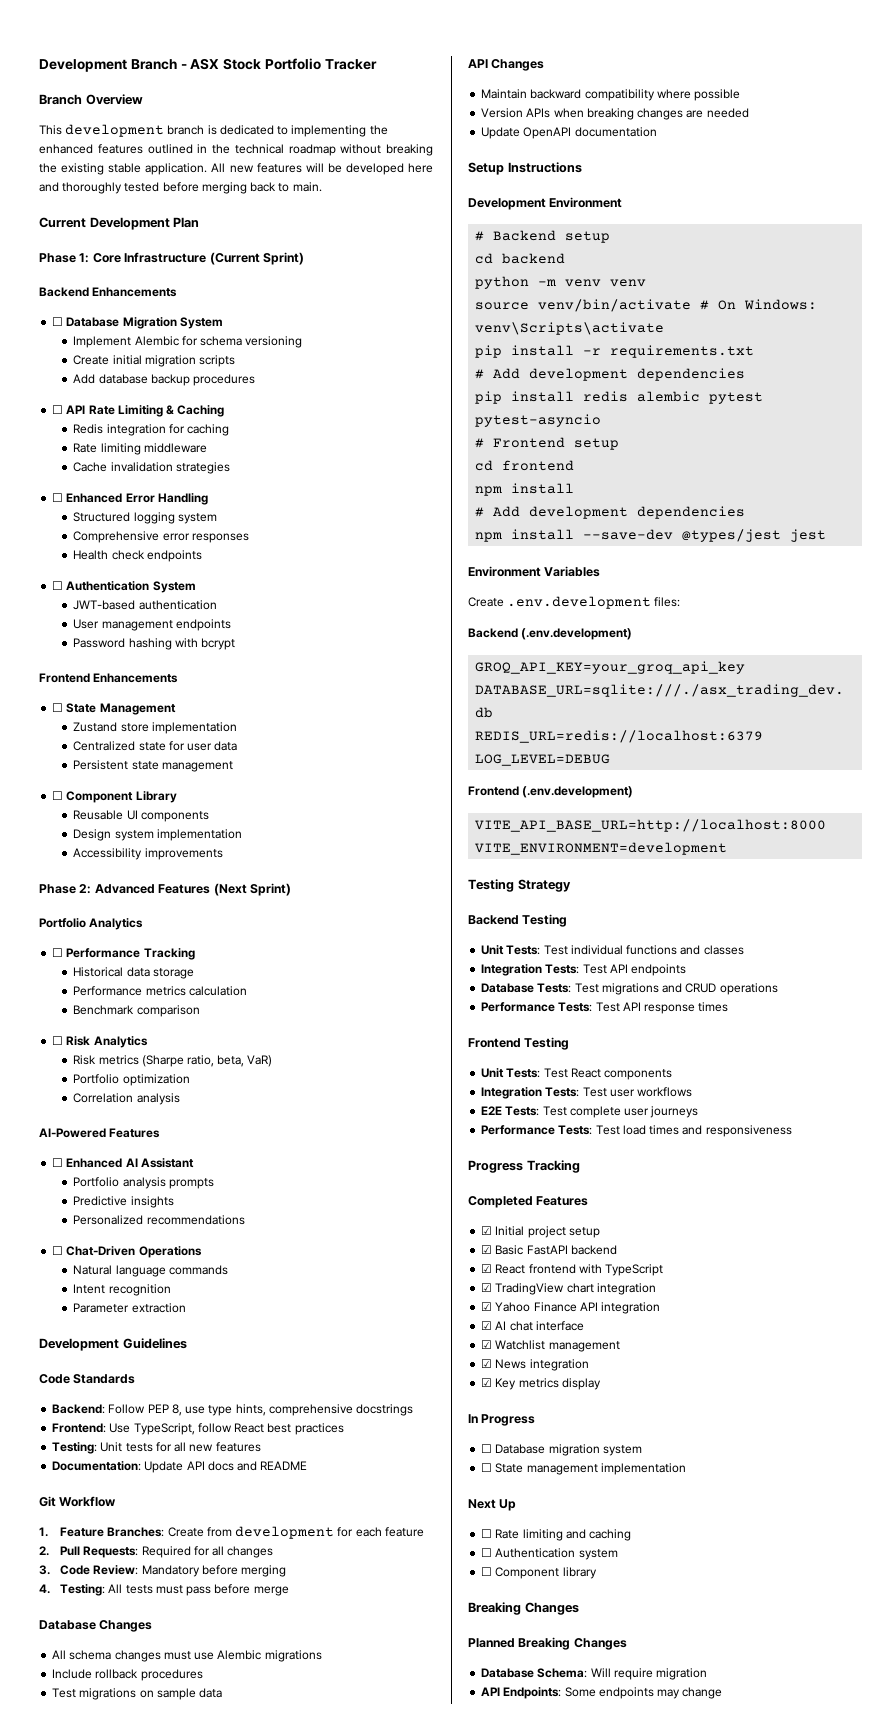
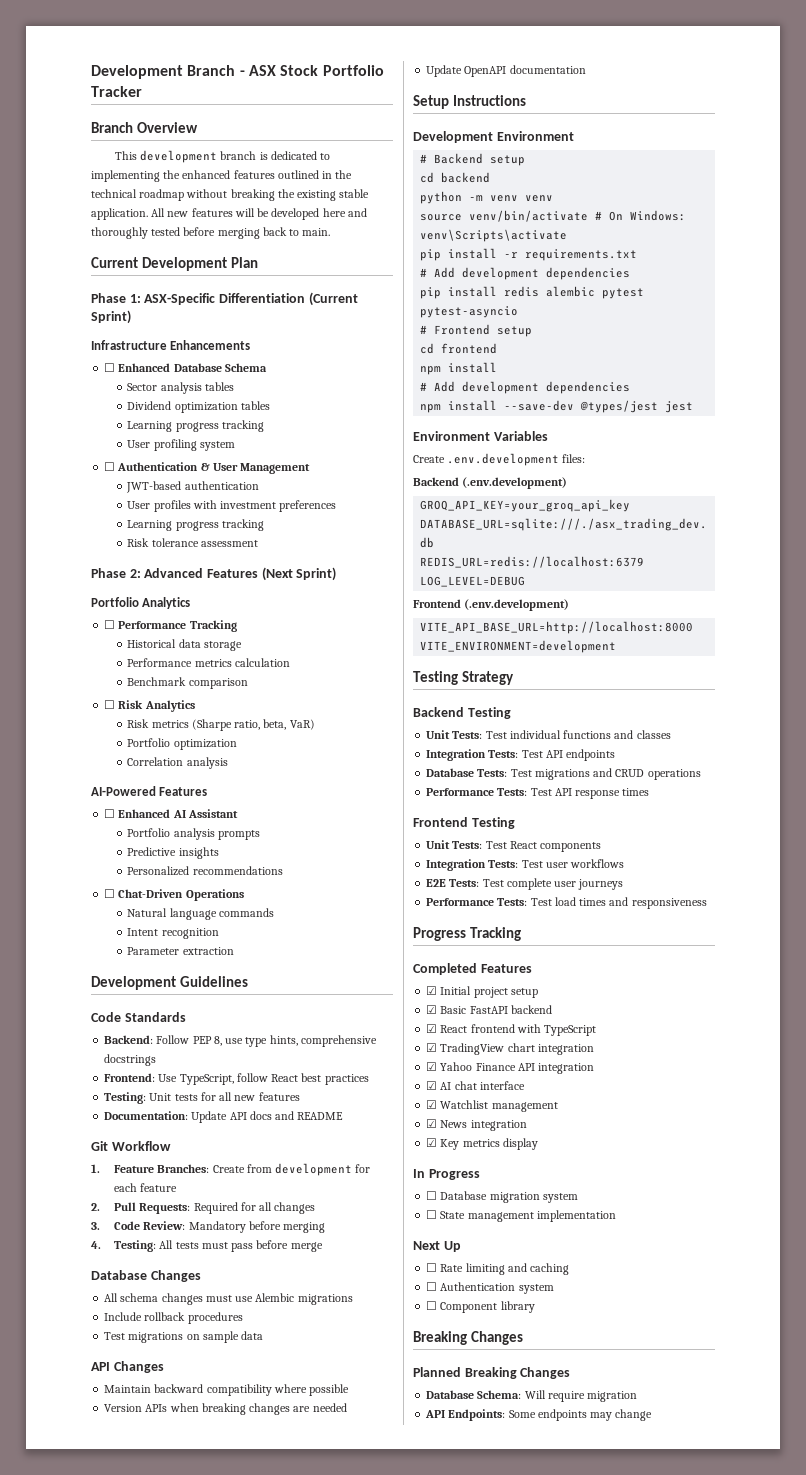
- Phase 1: Core Infrastructure (Current Sprint)
+ Phase 1: ASX-Specific Differentiation (Current Sprint)
- Backend Enhancements
- ☐ Database Migration System
- Implement Alembic for schema versioning
- Create initial migration scripts
- Add database backup procedures
- ☐ API Rate Limiting & Caching
- Redis integration for caching
- Rate limiting middleware
- Cache invalidation strategies
- ☐ Enhanced Error Handling
- Structured logging system
- Comprehensive error responses
- Health check endpoints
- ☐ Authentication System
+ Infrastructure Enhancements
+ ☐ Enhanced Database Schema
+ Sector analysis tables
+ Dividend optimization tables
+ Learning progress tracking
+ User profiling system
+ ☐ Authentication & User Management
- User management endpoints
- Password hashing with bcrypt
- Frontend Enhancements
- ☐ State Management
- Zustand store implementation
- Centralized state for user data
- Persistent state management
- ☐ Component Library
- Reusable UI components
- Design system implementation
- Accessibility improvements
+ User profiles with investment preferences
+ Learning progress tracking
+ Risk tolerance assessment

